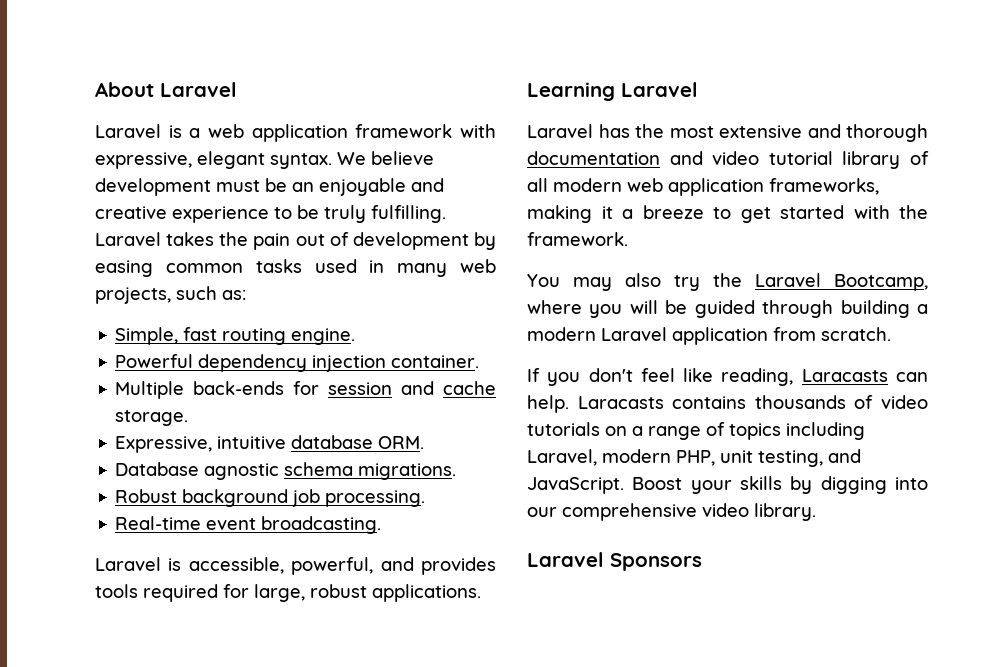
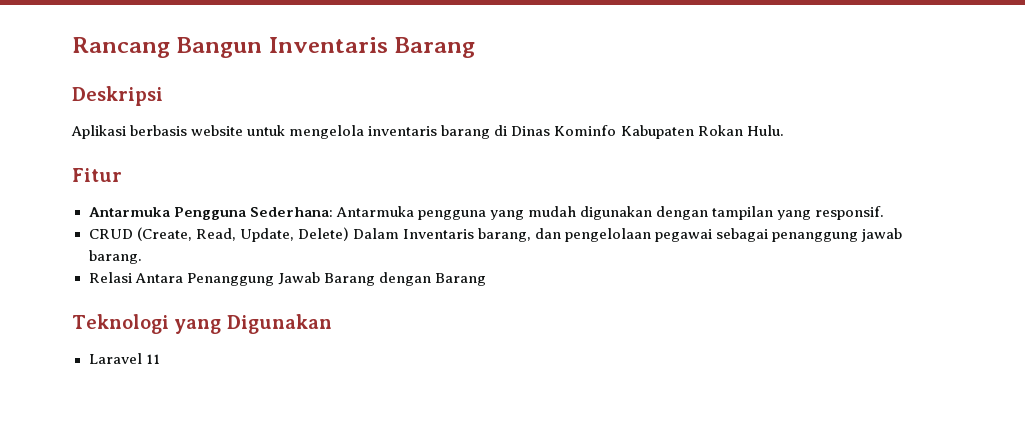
- About Laravel
- Laravel is a web application framework with expressive, elegant syntax. We believe development must be an enjoyable and creative experience to be truly fulfilling. Laravel takes the pain out of development by easing common tasks used in many web projects, such as:
- Simple, fast routing engine.
- Powerful dependency injection container.
- Multiple back-ends for session and cache storage.
- Expressive, intuitive database ORM.
- Database agnostic schema migrations.
- Robust background job processing.
- Real-time event broadcasting.
- Laravel is accessible, powerful, and provides tools required for large, robust applications.
- Learning Laravel
- Laravel has the most extensive and thorough documentation and video tutorial library of all modern web application frameworks, making it a breeze to get started with the framework.
- You may also try the Laravel Bootcamp, where you will be guided through building a modern Laravel application from scratch.
- If you don't feel like reading, Laracasts can help. Laracasts contains thousands of video tutorials on a range of topics including Laravel, modern PHP, unit testing, and JavaScript. Boost your skills by digging into our comprehensive video library.
- Laravel Sponsors
+ Rancang Bangun Inventaris Barang
+ Deskripsi
+ Aplikasi berbasis website untuk mengelola inventaris barang di Dinas Kominfo Kabupaten Rokan Hulu.
+ Fitur
+ Antarmuka Pengguna Sederhana: Antarmuka pengguna yang mudah digunakan dengan tampilan yang responsif.
+ CRUD (Create, Read, Update, Delete) Dalam Inventaris barang, dan pengelolaan pegawai sebagai penanggung jawab barang.
+ Relasi Antara Penanggung Jawab Barang dengan Barang
+ Teknologi yang Digunakan
+ Laravel 11

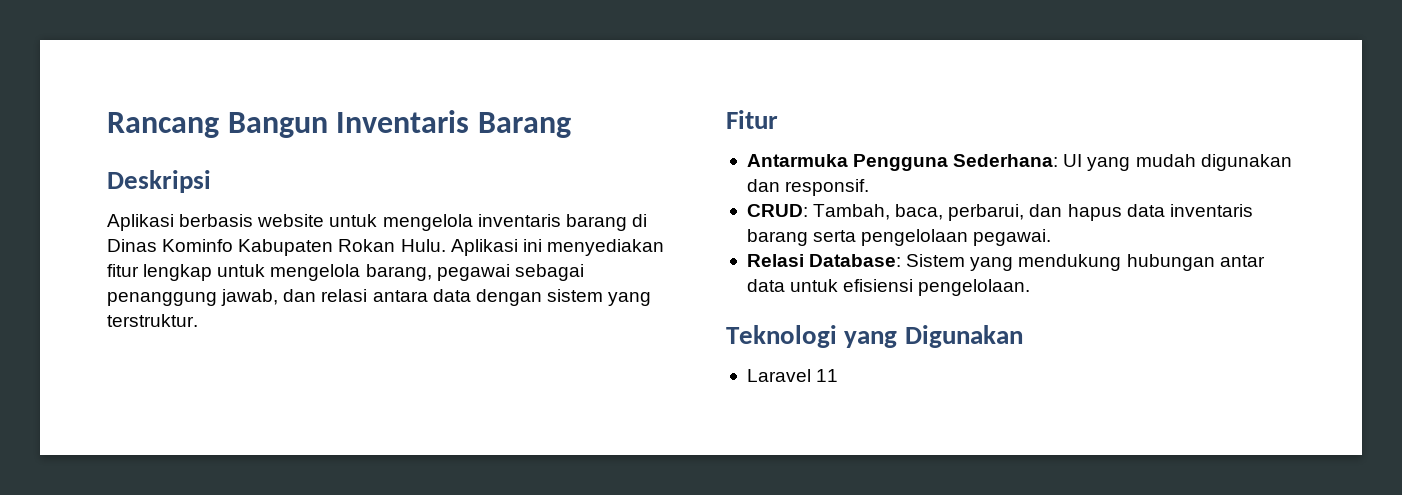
+ Aplikasi ini menyediakan fitur lengkap untuk mengelola barang, pegawai sebagai penanggung jawab, dan relasi antara data dengan sistem yang terstruktur.
- Antarmuka Pengguna Sederhana: Antarmuka pengguna yang mudah digunakan dengan tampilan yang responsif.
- CRUD (Create, Read, Update, Delete) Dalam Inventaris barang, dan pengelolaan pegawai sebagai penanggung jawab barang.
- Relasi Antara Penanggung Jawab Barang dengan Barang
+ Antarmuka Pengguna Sederhana: UI yang mudah digunakan dan responsif.
+ CRUD: Tambah, baca, perbarui, dan hapus data inventaris barang serta pengelolaan pegawai.
+ Relasi Database: Sistem yang mendukung hubungan antar data untuk efisiensi pengelolaan.

